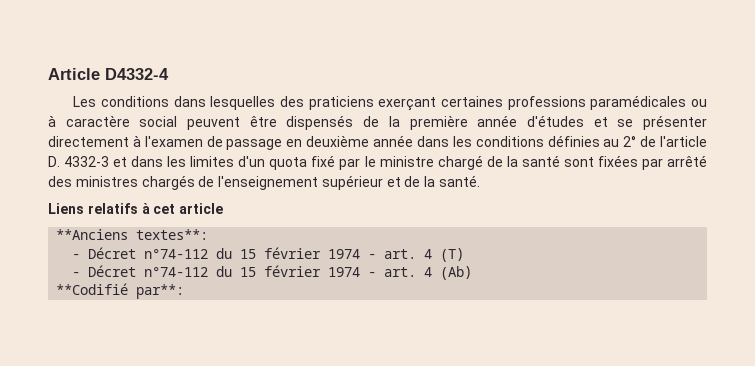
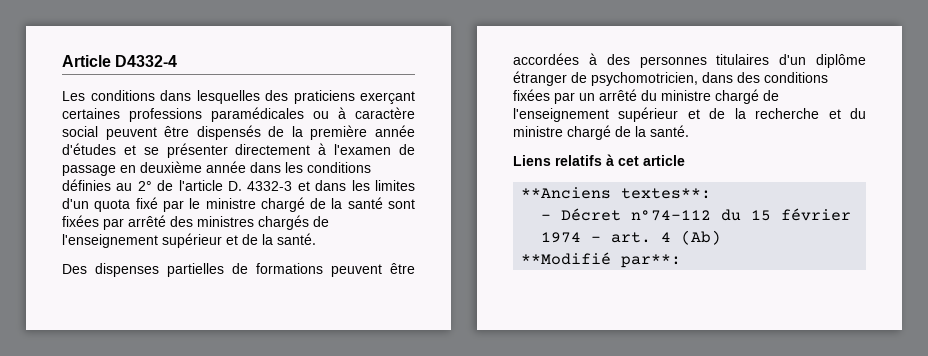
+ Des dispenses partielles de formations peuvent être accordées à des personnes titulaires d'un diplôme étranger de psychomotricien, dans des conditions fixées par un arrêté du ministre chargé de l'enseignement supérieur et de la recherche et du ministre chargé de la santé.
- - Décret n°74-112 du 15 février 1974 - art. 4 (T)
- **Codifié par**:
+ **Modifié par**:

